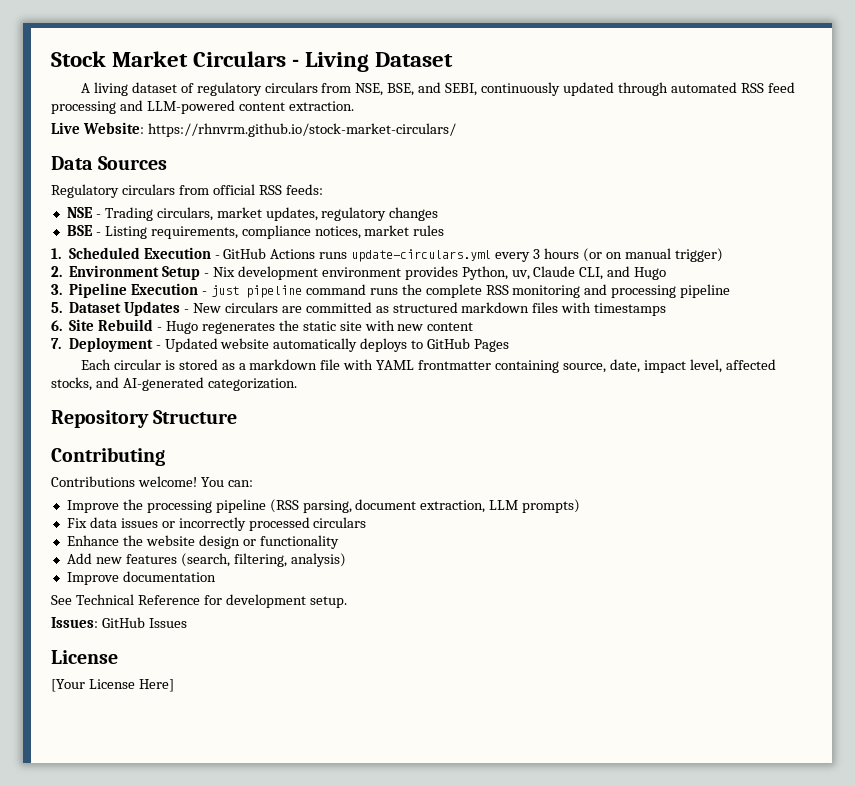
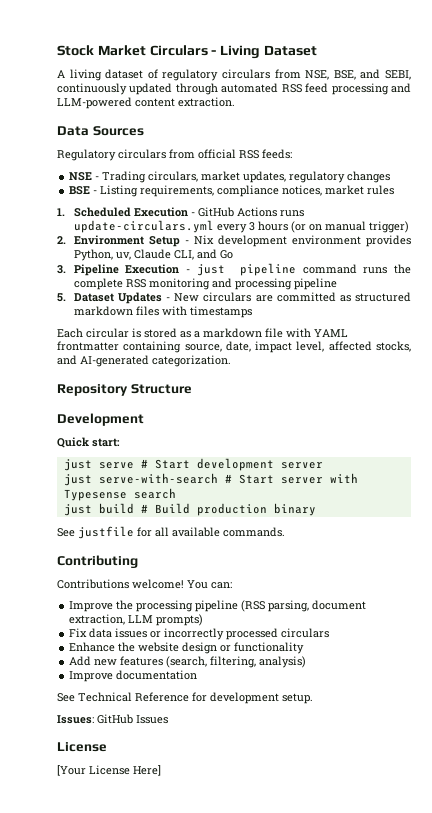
- Live Website: https://rhnvrm.github.io/stock-market-circulars/
- 2. Environment Setup - Nix development environment provides Python, uv, Claude CLI, and Hugo
+ 2. Environment Setup - Nix development environment provides Python, uv, Claude CLI, and Go
- 6. Site Rebuild - Hugo regenerates the static site with new content
- 7. Deployment - Updated website automatically deploys to GitHub Pages
+ Development
+ Quick start:
+ just serve # Start development server
+ just serve-with-search # Start server with Typesense search
+ just build # Build production binary
+ See justfile for all available commands.

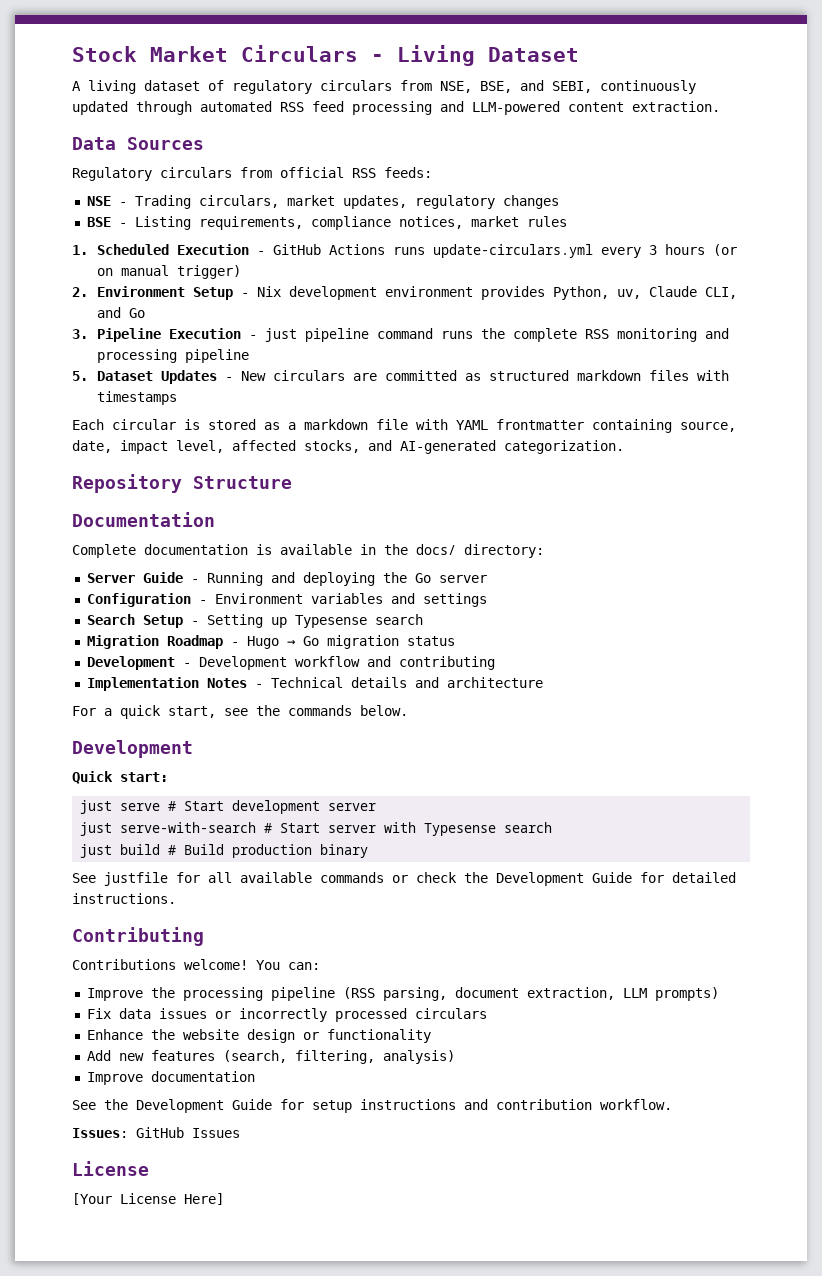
+ Documentation
+ Complete documentation is available in the docs/ directory:
+ Server Guide - Running and deploying the Go server
+ Configuration - Environment variables and settings
+ Search Setup - Setting up Typesense search
+ Migration Roadmap - Hugo → Go migration status
+ Development - Development workflow and contributing
+ Implementation Notes - Technical details and architecture
+ For a quick start, see the commands below.
- See justfile for all available commands.
+ See justfile for all available commands or check the Development Guide for detailed instructions.
- See Technical Reference for development setup.
+ See the Development Guide for setup instructions and contribution workflow.

